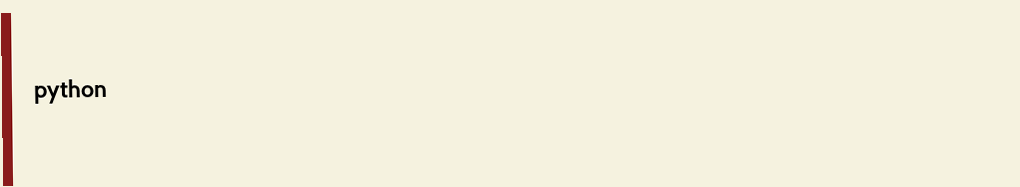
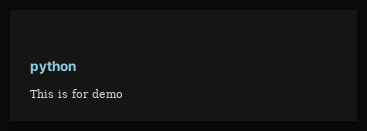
+ This is for demo

